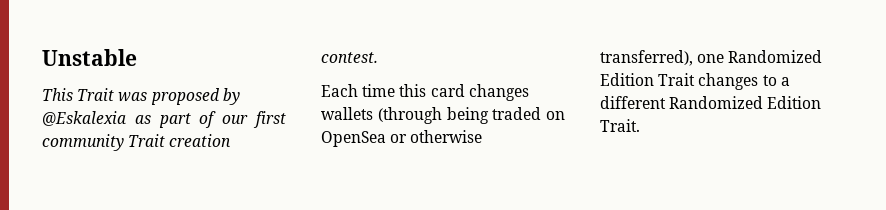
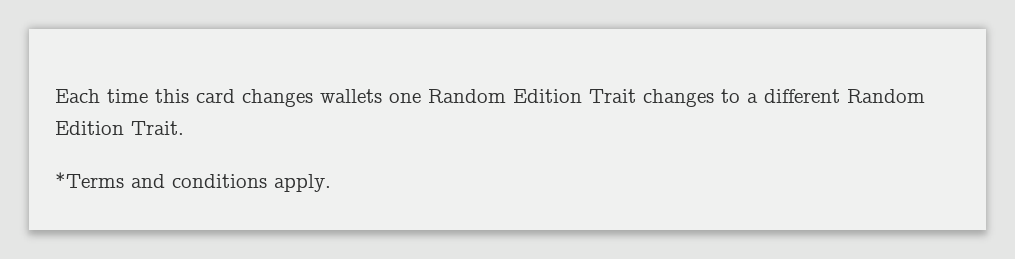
- Unstable
- This Trait was proposed by @Eskalexia as part of our first community Trait creation contest.
- Each time this card changes wallets (through being traded on OpenSea or otherwise transferred), one Randomized Edition Trait changes to a different Randomized Edition Trait.
+ Each time this card changes wallets one Random Edition Trait changes to a different Random Edition Trait.
+ *Terms and conditions apply.

